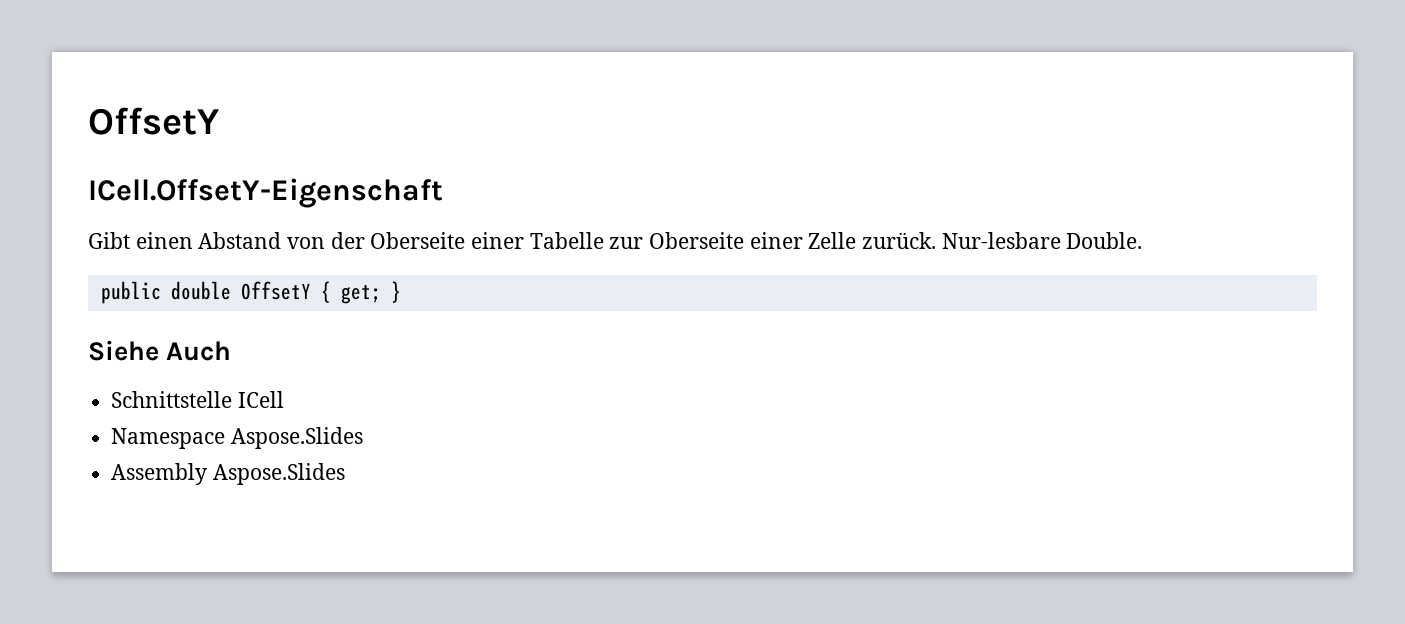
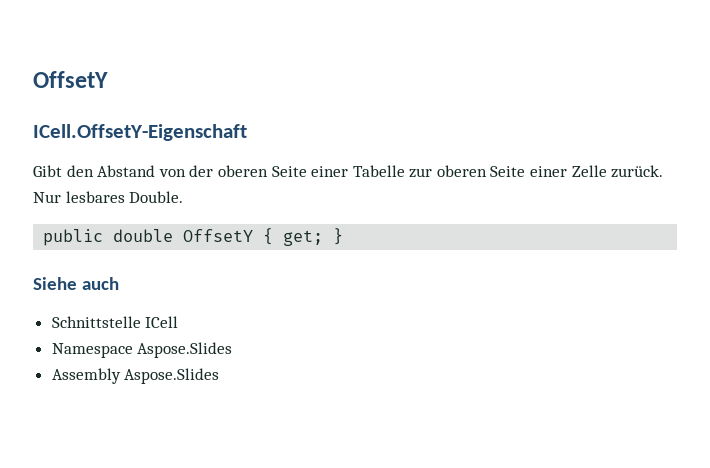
- Gibt einen Abstand von der Oberseite einer Tabelle zur Oberseite einer Zelle zurück.
+ Gibt den Abstand von der oberen Seite einer Tabelle zur oberen Seite einer Zelle zurück.
- Nur-lesbare Double.
+ Nur lesbares Double.
- Siehe Auch
+ Siehe auch

